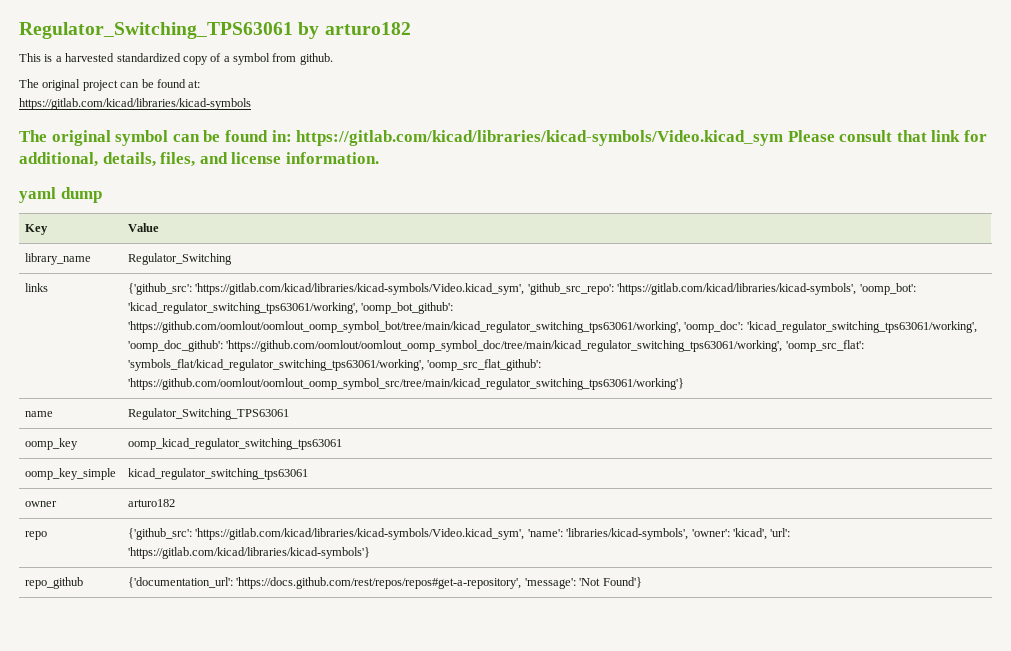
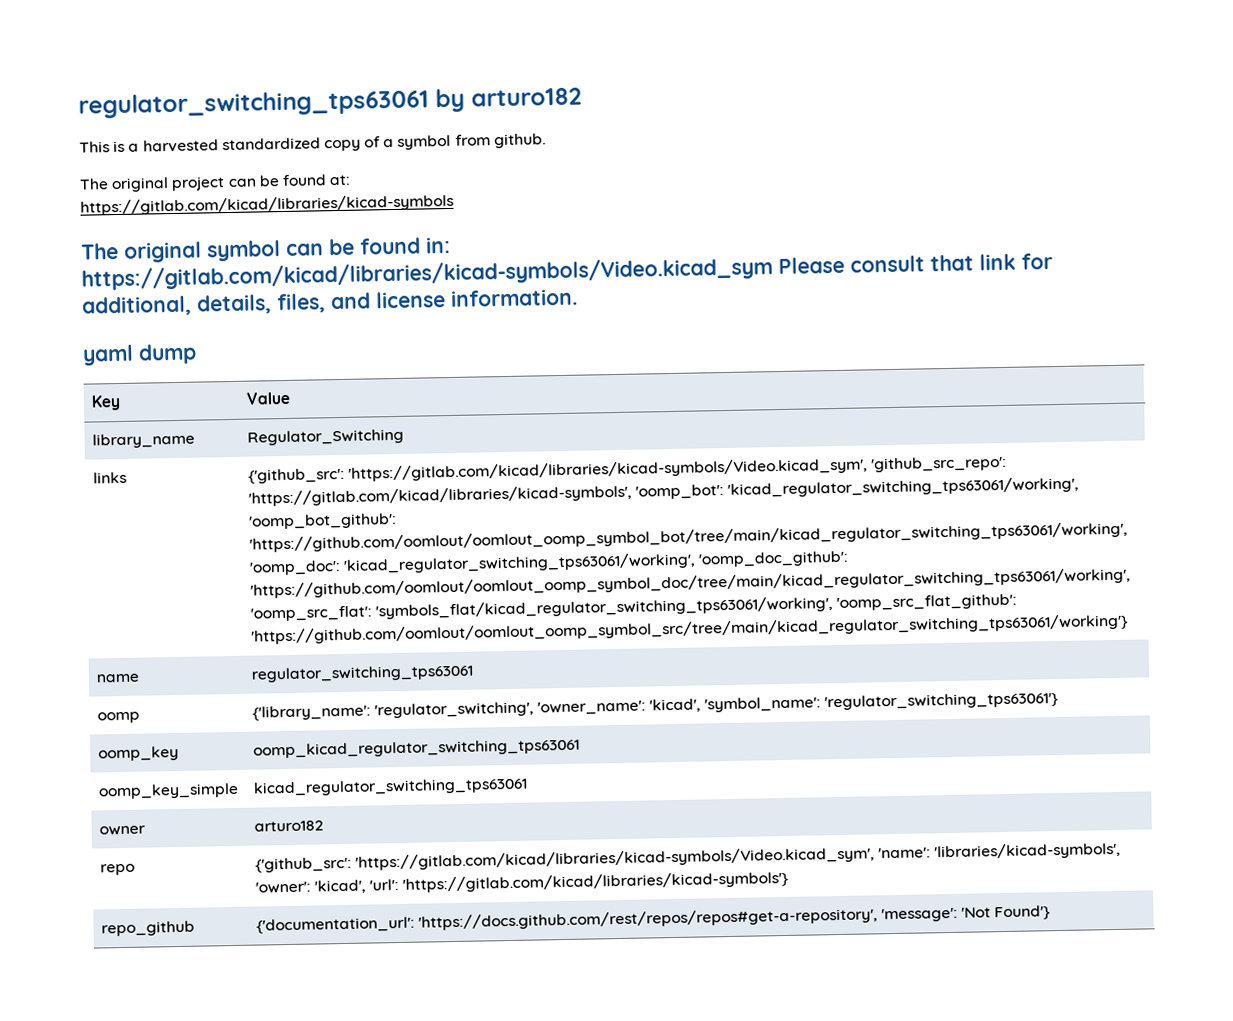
- Regulator_Switching_TPS63061 by arturo182
+ regulator_switching_tps63061 by arturo182
- name | Regulator_Switching_TPS63061
+ name | regulator_switching_tps63061
+ oomp | {'library_name': 'regulator_switching', 'owner_name': 'kicad', 'symbol_name': 'regulator_switching_tps63061'}

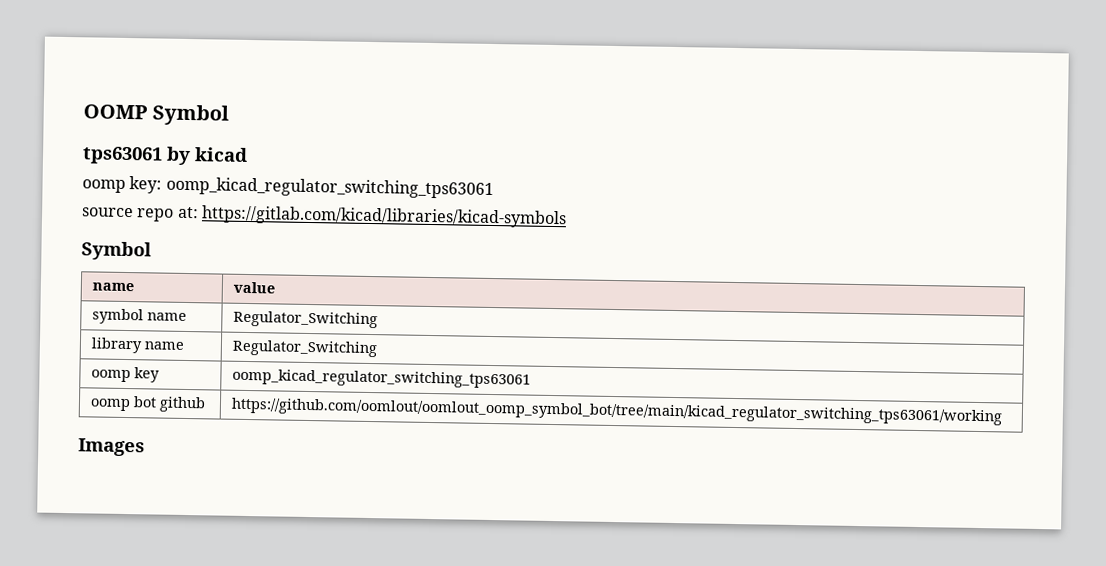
- regulator_switching_tps63061 by arturo182
- This is a harvested standardized copy of a symbol from github.
- The original project can be found at:
- https://gitlab.com/kicad/libraries/kicad-symbols
- The original symbol can be found in: https://gitlab.com/kicad/libraries/kicad-symbols/Video.kicad_sym Please consult that link for additional, details, files, and license information.
- yaml dump
- Key | Value
- library_name | Regulator_Switching
- links | {'github_src': 'https://gitlab.com/kicad/libraries/kicad-symbols/Video.kicad_sym', 'github_src_repo': 'https://gitlab.com/kicad/libraries/kicad-symbols', 'oomp_bot': 'kicad_regulator_switching_tps63061/working', 'oomp_bot_github': 'https://github.com/oomlout/oomlout_oomp_symbol_bot/tree/main/kicad_regulator_switching_tps63061/working', 'oomp_doc': 'kicad_regulator_switching_tps63061/working', 'oomp_doc_github': 'https://github.com/oomlout/oomlout_oomp_symbol_doc/tree/main/kicad_regulator_switching_tps63061/working', 'oomp_src_flat': 'symbols_flat/kicad_regulator_switching_tps63061/working', 'oomp_src_flat_github': 'https://github.com/oomlout/oomlout_oomp_symbol_src/tree/main/kicad_regulator_switching_tps63061/working'}
- name | regulator_switching_tps63061
- oomp | {'library_name': 'regulator_switching', 'owner_name': 'kicad', 'symbol_name': 'regulator_switching_tps63061'}
- oomp_key | oomp_kicad_regulator_switching_tps63061
- oomp_key_simple | kicad_regulator_switching_tps63061
- owner | arturo182
- repo | {'github_src': 'https://gitlab.com/kicad/libraries/kicad-symbols/Video.kicad_sym', 'name': 'libraries/kicad-symbols', 'owner': 'kicad', 'url': 'https://gitlab.com/kicad/libraries/kicad-symbols'}
- repo_github | {'documentation_url': 'https://docs.github.com/rest/repos/repos#get-a-repository', 'message': 'Not Found'}
+ OOMP Symbol
+ tps63061 by kicad
+ oomp key: oomp_kicad_regulator_switching_tps63061
+ source repo at: https://gitlab.com/kicad/libraries/kicad-symbols
+ Symbol
+ name | value
+ symbol name | Regulator_Switching
+ library name | Regulator_Switching
+ oomp key | oomp_kicad_regulator_switching_tps63061
+ oomp bot github | https://github.com/oomlout/oomlout_oomp_symbol_bot/tree/main/kicad_regulator_switching_tps63061/working
+ Images

